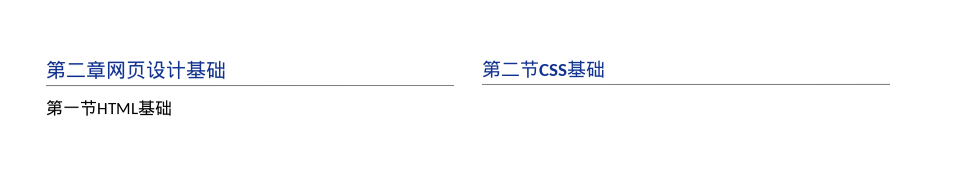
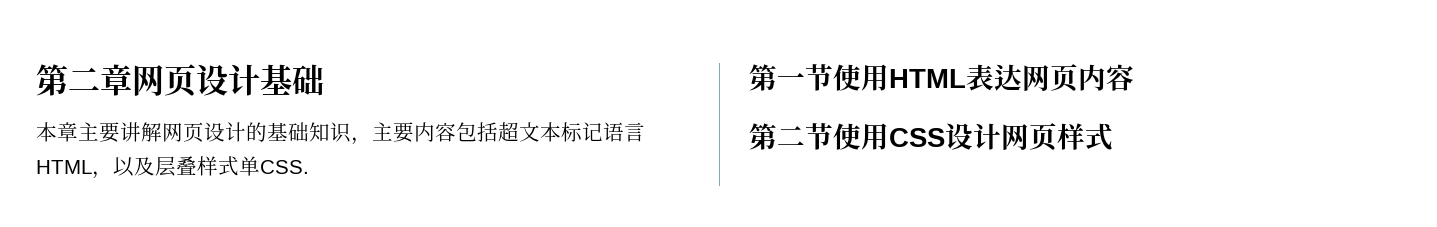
- 第一节HTML基础
- 第二节CSS基础
+ 本章主要讲解网页设计的基础知识，主要内容包括超文本标记语言HTML，以及层叠样式单CSS.
+ 第一节使用HTML表达网页内容
+ 第二节使用CSS设计网页样式

